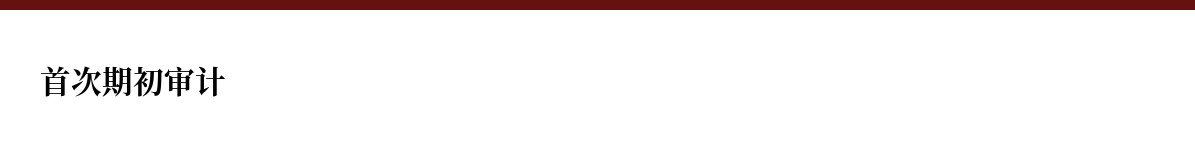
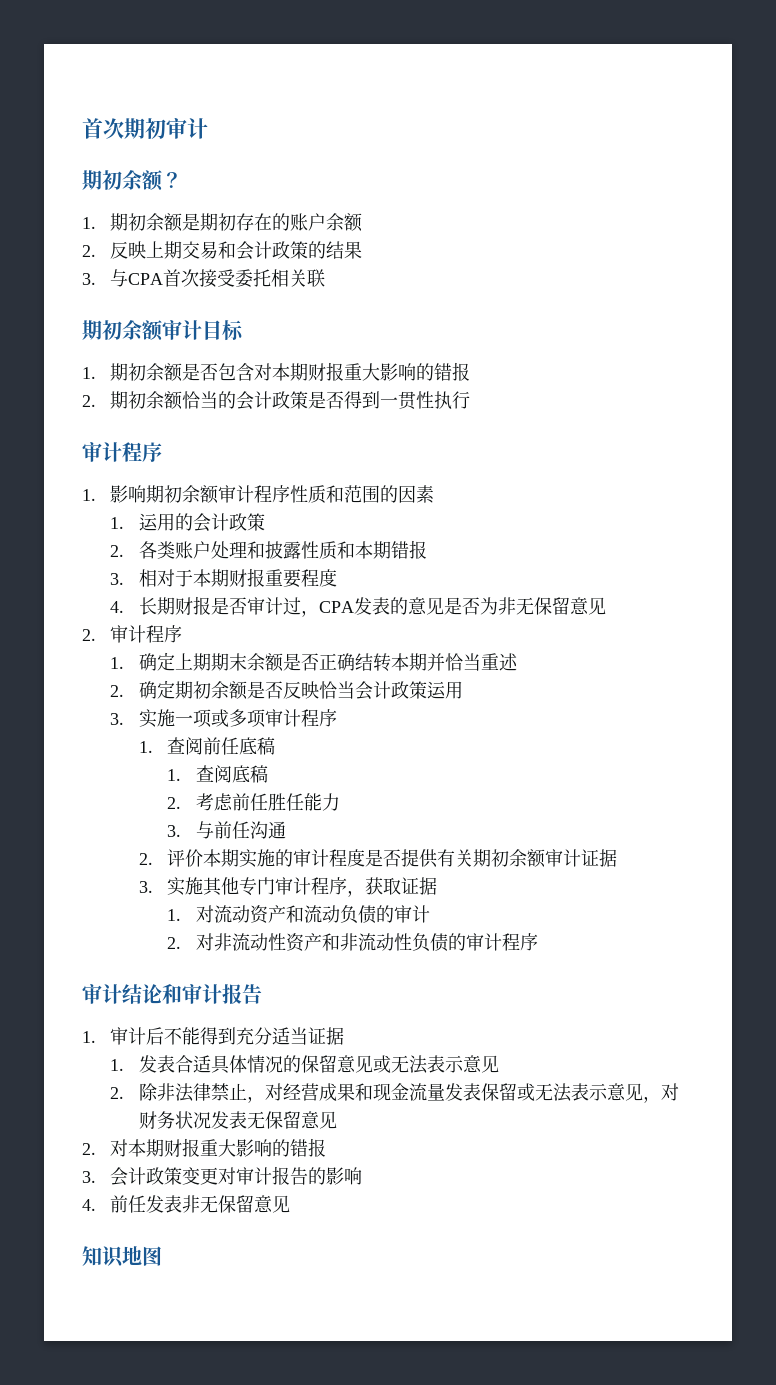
+ 期初余额？
+ 1.期初余额是期初存在的账户余额
+ 2.反映上期交易和会计政策的结果
+ 3.与CPA首次接受委托相关联
+ 期初余额审计目标
+ 1.期初余额是否包含对本期财报重大影响的错报
+ 2.期初余额恰当的会计政策是否得到一贯性执行
+ 审计程序
+ 1.影响期初余额审计程序性质和范围的因素
+ 1.运用的会计政策
+ 2.各类账户处理和披露性质和本期错报
+ 3.相对于本期财报重要程度
+ 4.长期财报是否审计过，CPA发表的意见是否为非无保留意见
+ 2.审计程序
+ 1.确定上期期末余额是否正确结转本期并恰当重述
+ 2.确定期初余额是否反映恰当会计政策运用
+ 3.实施一项或多项审计程序
+ 1.查阅前任底稿
+ 1.查阅底稿
+ 2.考虑前任胜任能力
+ 3.与前任沟通
+ 2.评价本期实施的审计程度是否提供有关期初余额审计证据
+ 3.实施其他专门审计程序，获取证据
+ 1.对流动资产和流动负债的审计
+ 2.对非流动性资产和非流动性负债的审计程序
+ 审计结论和审计报告
+ 1.审计后不能得到充分适当证据
+ 1.发表合适具体情况的保留意见或无法表示意见
+ 2.除非法律禁止，对经营成果和现金流量发表保留或无法表示意见，对财务状况发表无保留意见
+ 2.对本期财报重大影响的错报
+ 3.会计政策变更对审计报告的影响
+ 4.前任发表非无保留意见
+ 知识地图

